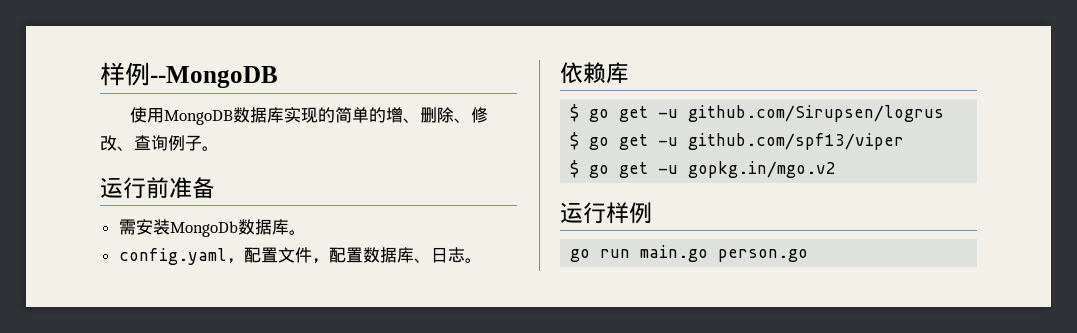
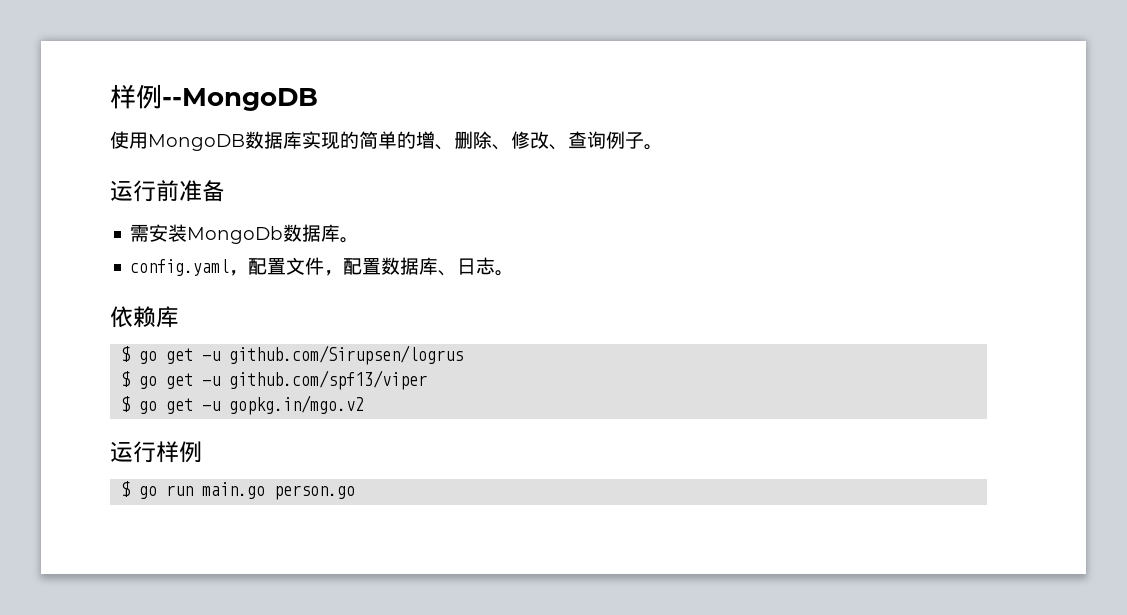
- go run main.go person.go
+ $ go run main.go person.go

